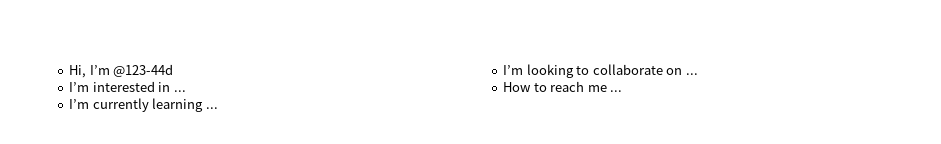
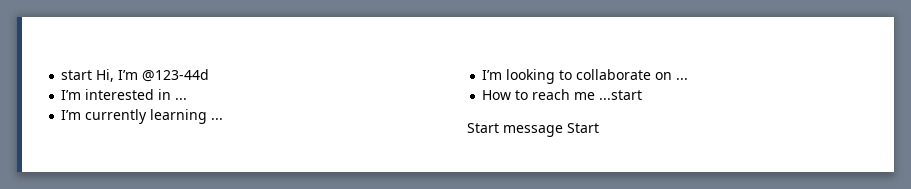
- Hi, I’m @123-44d
+ start Hi, I’m @123-44d
- How to reach me ...
+ How to reach me ...start
+ Start message Start

